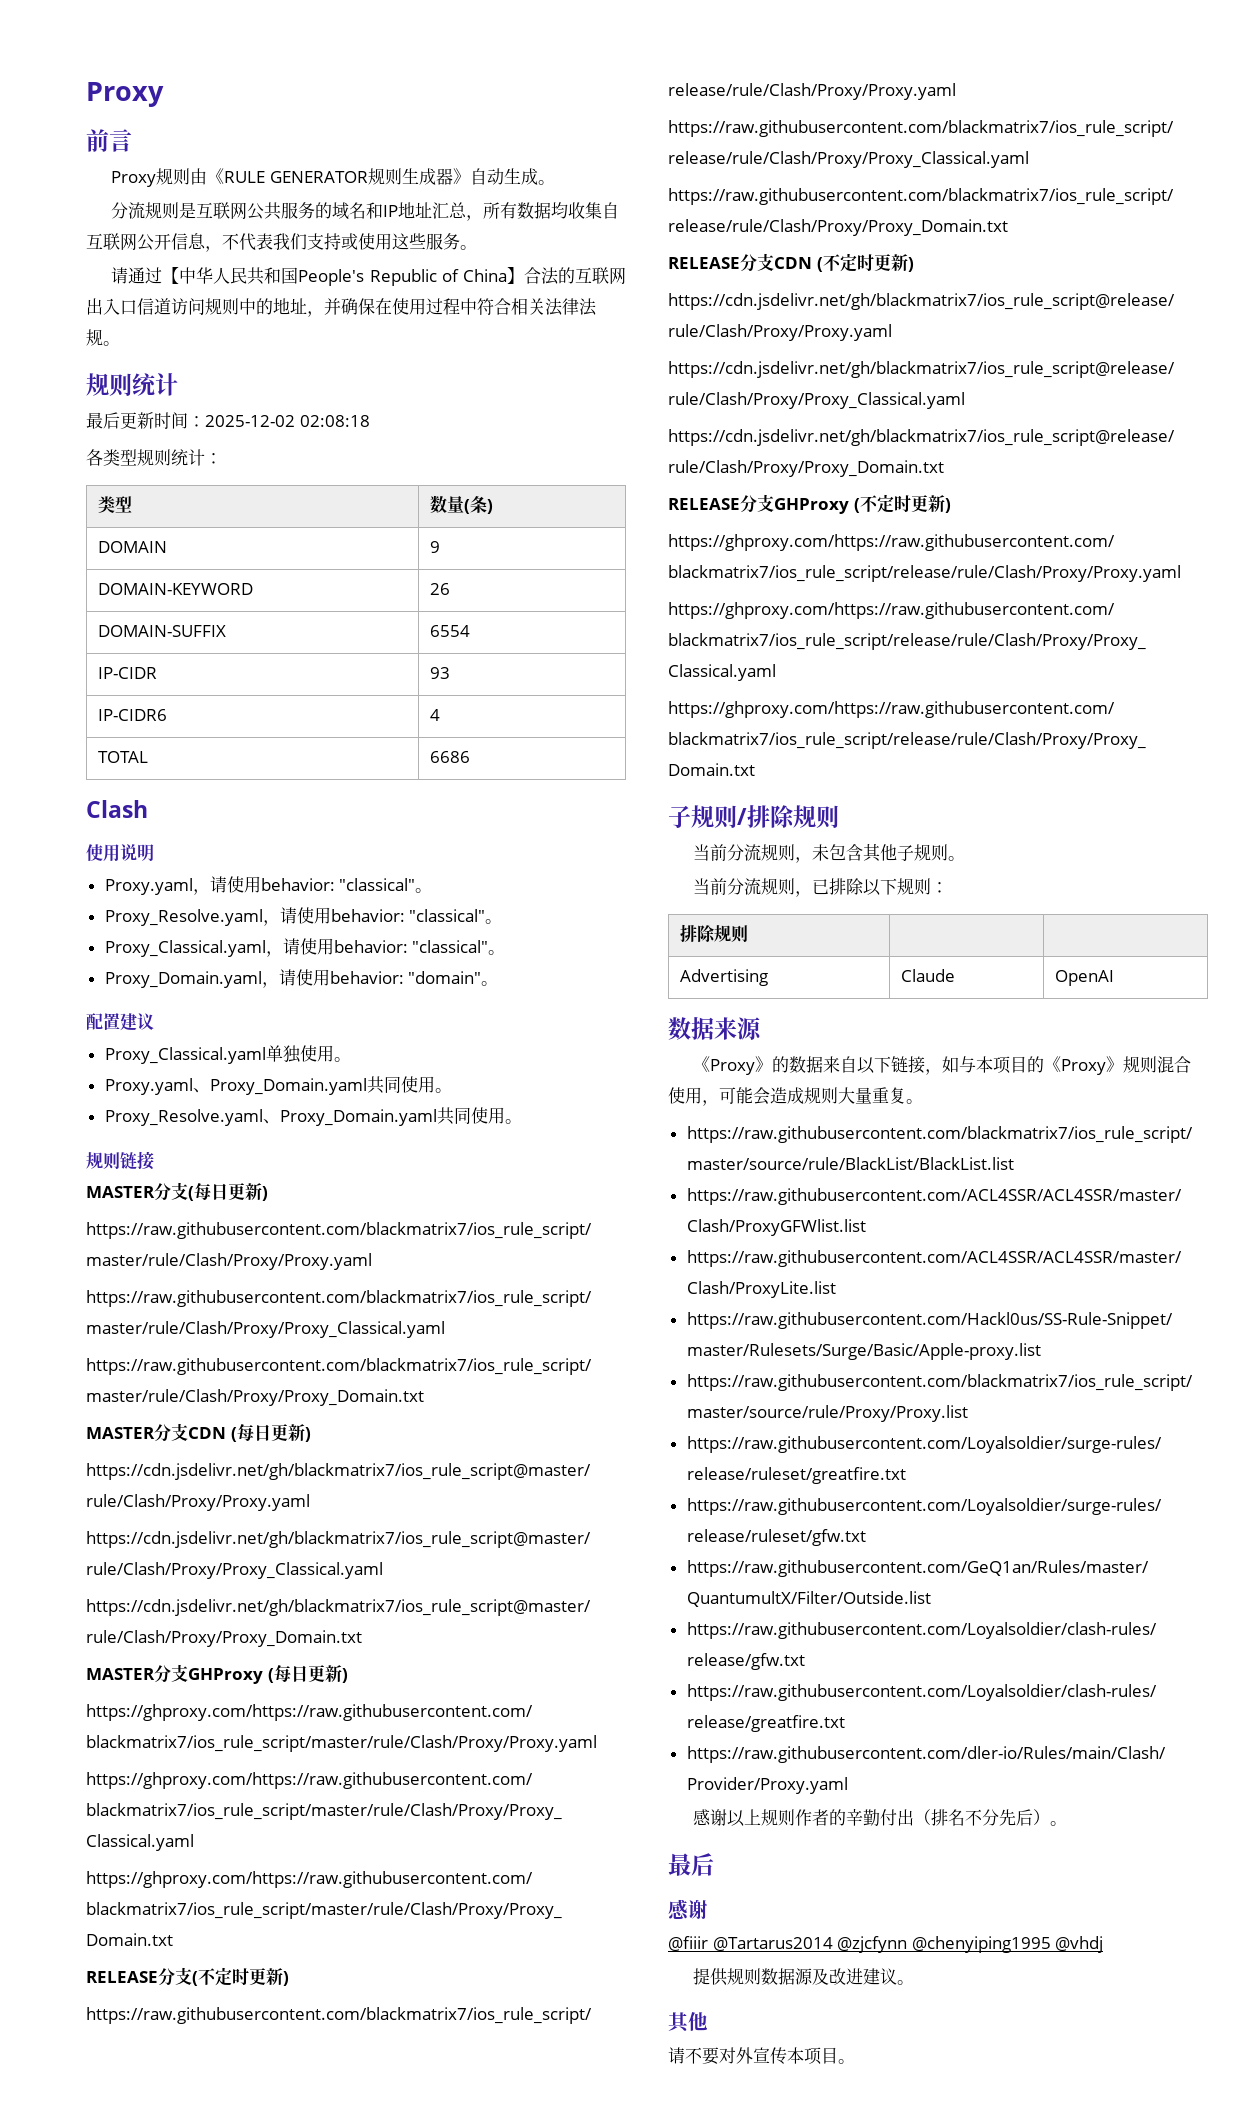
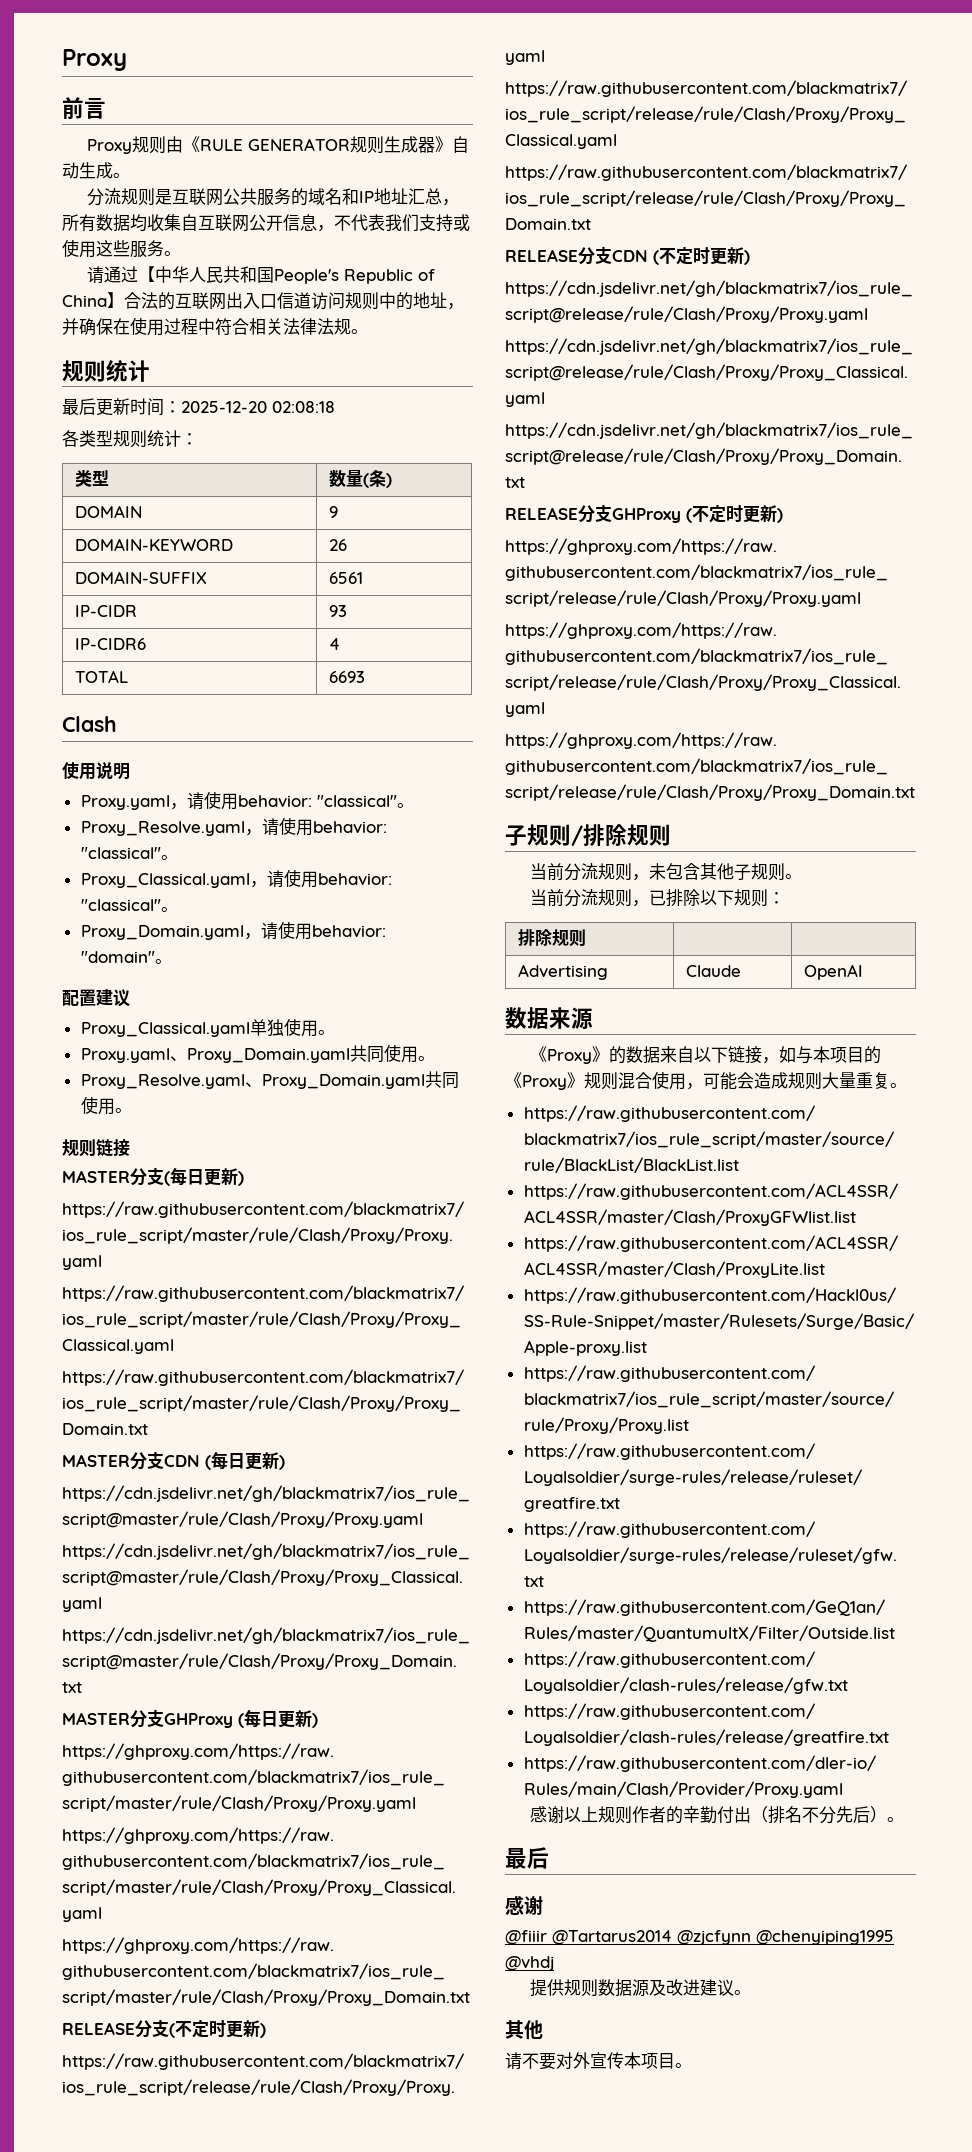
- 最后更新时间：2025-12-02 02:08:18
+ 最后更新时间：2025-12-20 02:08:18
- DOMAIN-SUFFIX | 6554
+ DOMAIN-SUFFIX | 6561
- TOTAL | 6686
+ TOTAL | 6693

